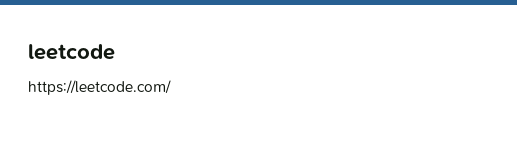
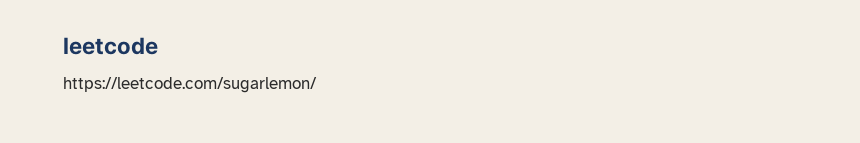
- https://leetcode.com/
+ https://leetcode.com/sugarlemon/

